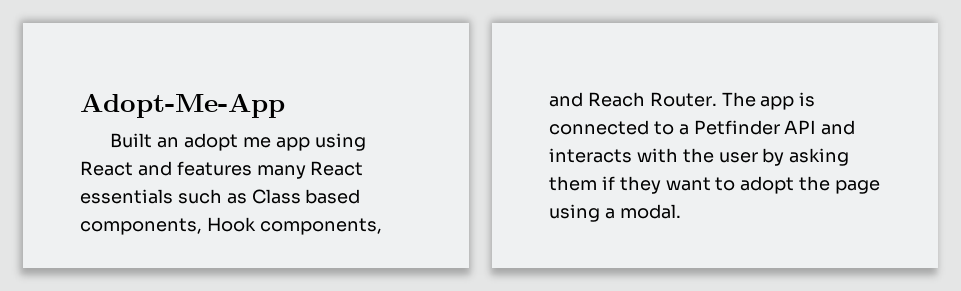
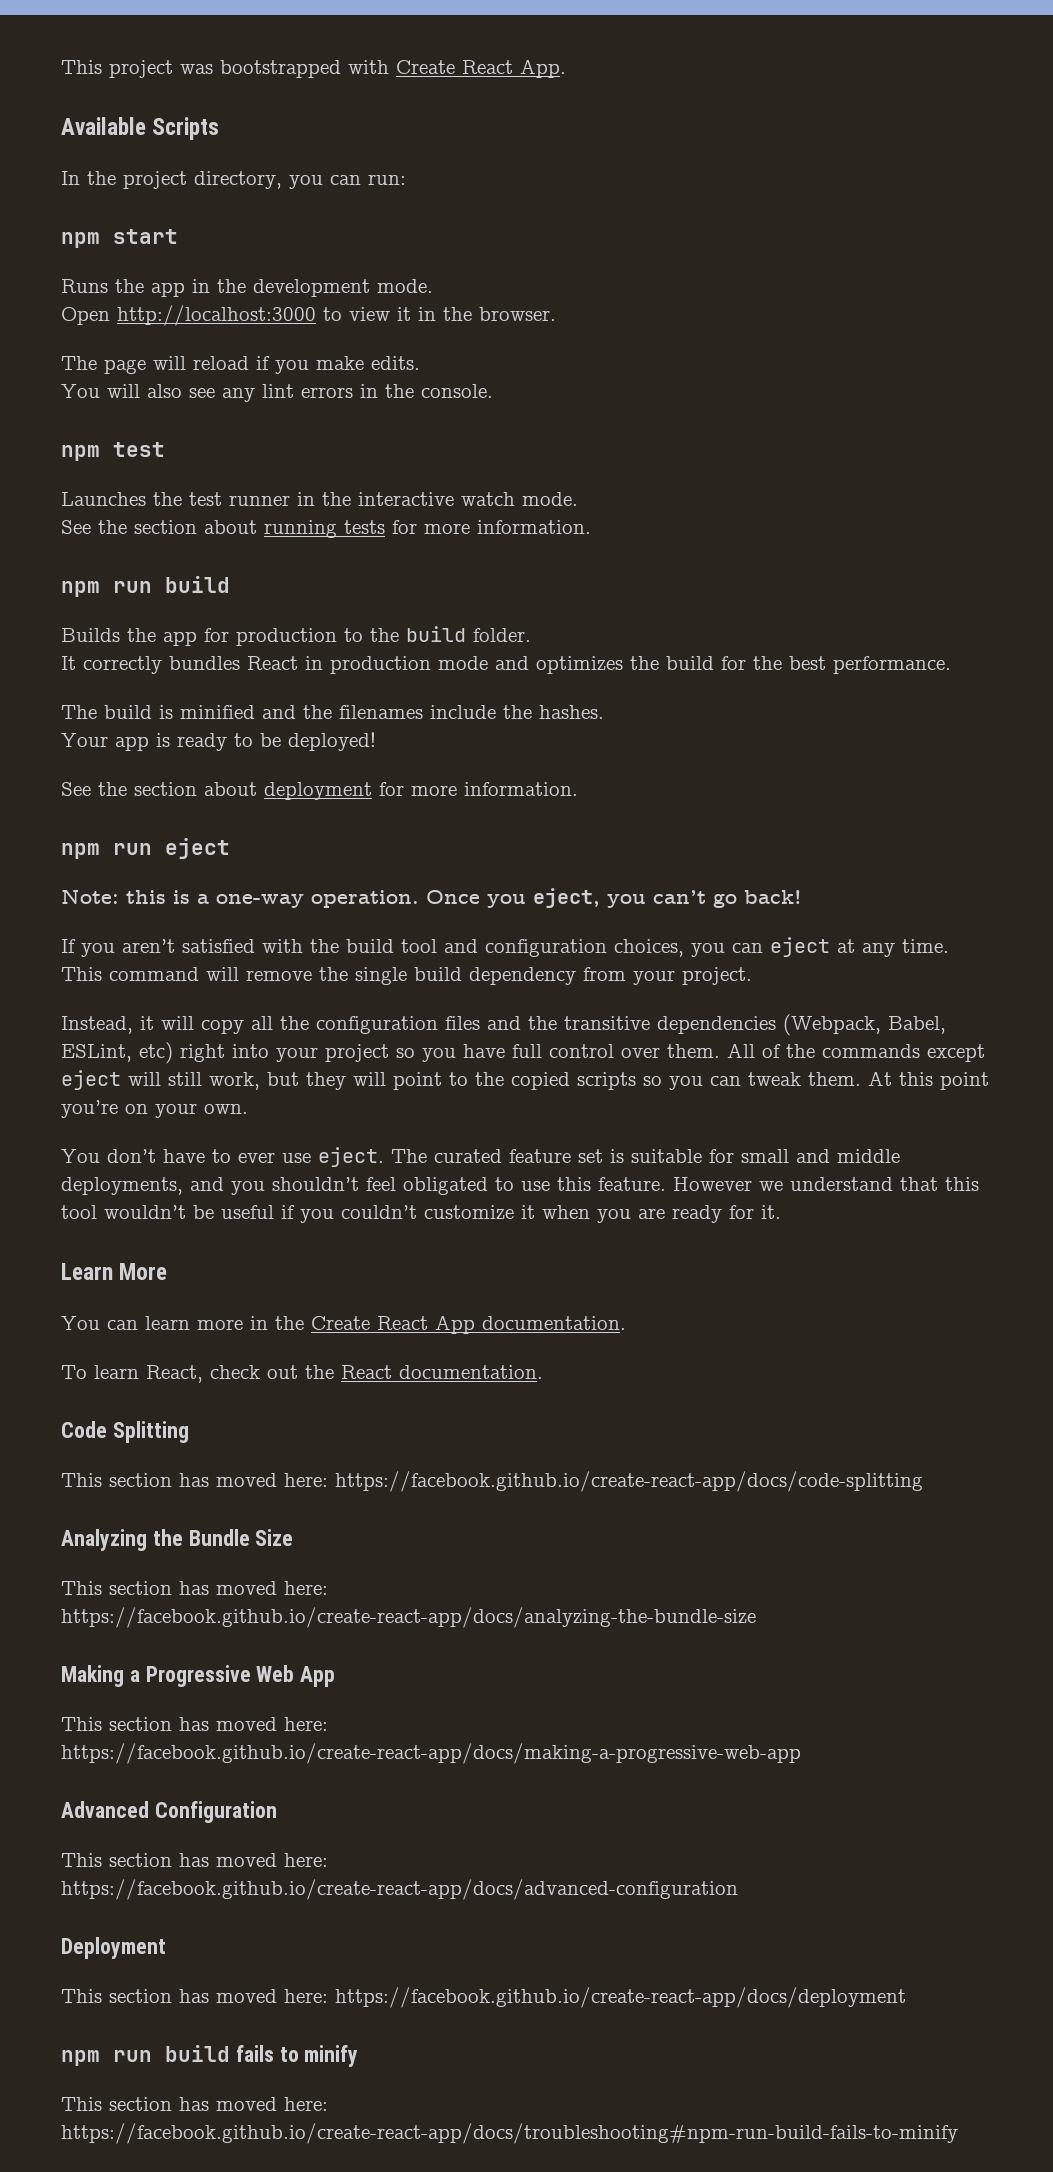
- Adopt-Me-App
- Built an adopt me app using React and features many React essentials such as Class based components, Hook components, and Reach Router. The app is connected to a Petfinder API and interacts with the user by asking them if they want to adopt the page using a modal.
+ This project was bootstrapped with Create React App.
+ Available Scripts
+ In the project directory, you can run:
+ npm start
+ Runs the app in the development mode.
+ Open http://localhost:3000 to view it in the browser.
+ The page will reload if you make edits.
+ You will also see any lint errors in the console.
+ npm test
+ Launches the test runner in the interactive watch mode.
+ See the section about running tests for more information.
+ npm run build
+ Builds the app for production to the build folder.
+ It correctly bundles React in production mode and optimizes the build for the best performance.
+ The build is minified and the filenames include the hashes.
+ Your app is ready to be deployed!
+ See the section about deployment for more information.
+ npm run eject
+ Note: this is a one-way operation. Once you eject, you can’t go back!
+ If you aren’t satisfied with the build tool and configuration choices, you can eject at any time. This command will remove the single build dependency from your project.
+ Instead, it will copy all the configuration files and the transitive dependencies (Webpack, Babel, ESLint, etc) right into your project so you have full control over them. All of the commands except eject will still work, but they will point to the copied scripts so you can tweak them. At this point you’re on your own.
+ You don’t have to ever use eject. The curated feature set is suitable for small and middle deployments, and you shouldn’t feel obligated to use this feature. However we understand that this tool wouldn’t be useful if you couldn’t customize it when you are ready for it.
+ Learn More
+ You can learn more in the Create React App documentation.
+ To learn React, check out the React documentation.
+ Code Splitting
+ This section has moved here: https://facebook.github.io/create-react-app/docs/code-splitting
+ Analyzing the Bundle Size
+ This section has moved here: https://facebook.github.io/create-react-app/docs/analyzing-the-bundle-size
+ Making a Progressive Web App
+ This section has moved here: https://facebook.github.io/create-react-app/docs/making-a-progressive-web-app
+ Advanced Configuration
+ This section has moved here: https://facebook.github.io/create-react-app/docs/advanced-configuration
+ Deployment
+ This section has moved here: https://facebook.github.io/create-react-app/docs/deployment
+ npm run build fails to minify
+ This section has moved here: https://facebook.github.io/create-react-app/docs/troubleshooting#npm-run-build-fails-to-minify

